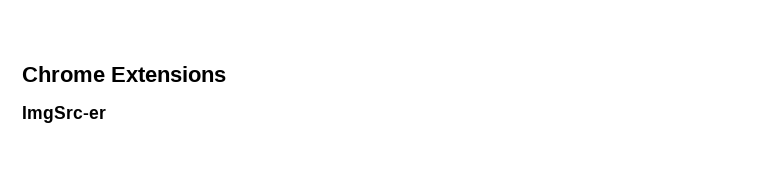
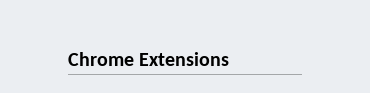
- ImgSrc-er

